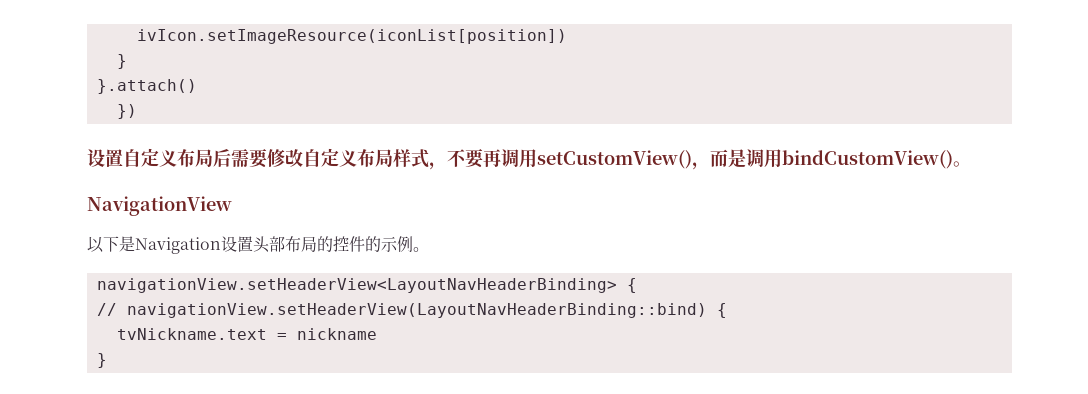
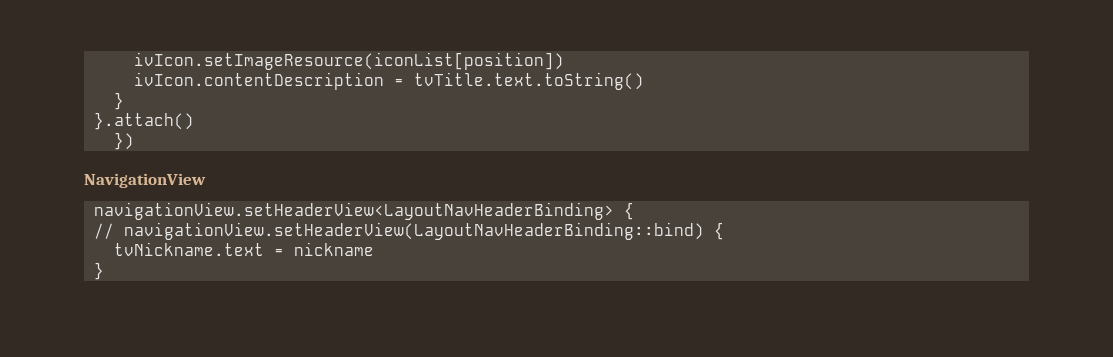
+ ivIcon.contentDescription = tvTitle.text.toString()
- 设置自定义布局后需要修改自定义布局样式，不要再调用setCustomView()，而是调用bindCustomView()。
  NavigationView
- 以下是Navigation设置头部布局的控件的示例。

